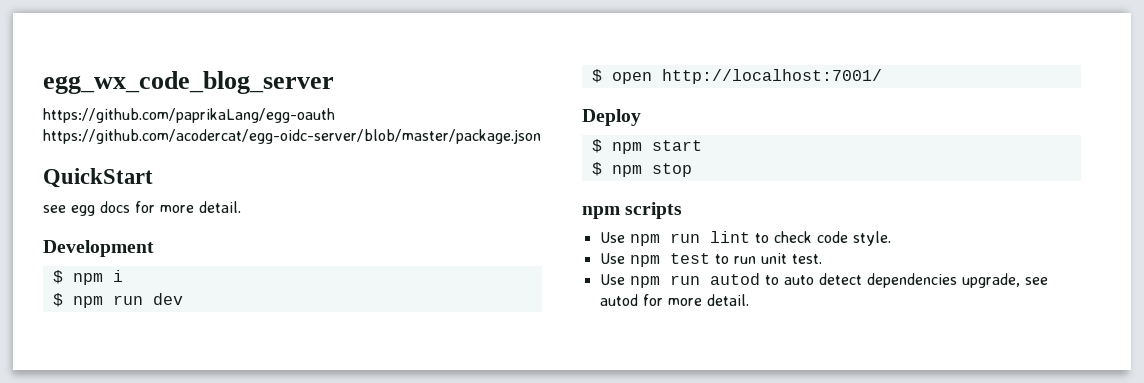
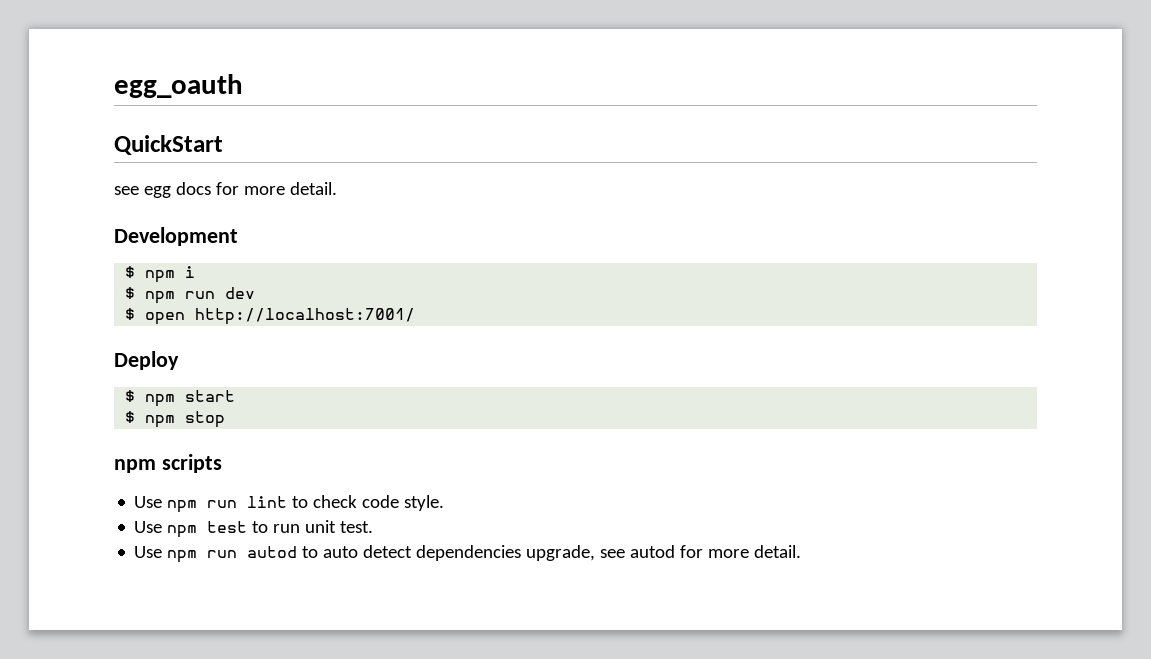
- egg_wx_code_blog_server
- https://github.com/paprikaLang/egg-oauth https://github.com/acodercat/egg-oidc-server/blob/master/package.json
+ egg_oauth

